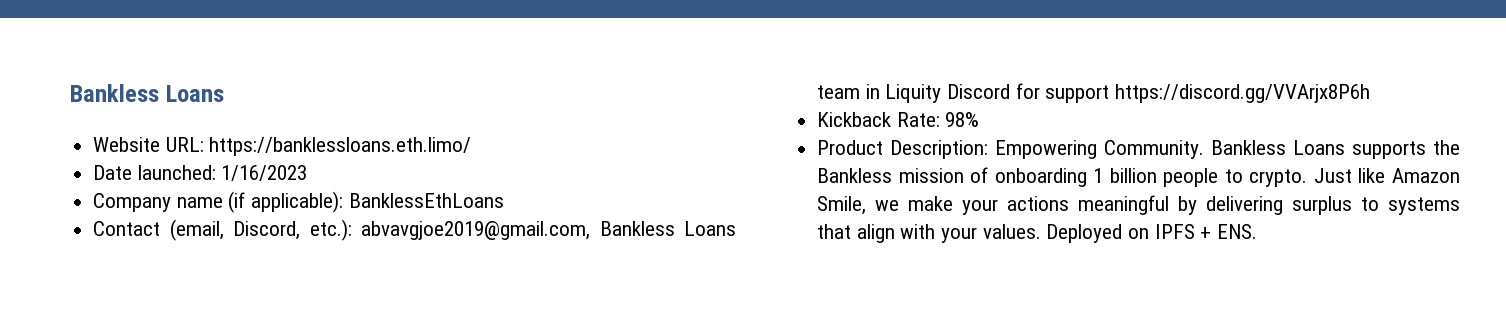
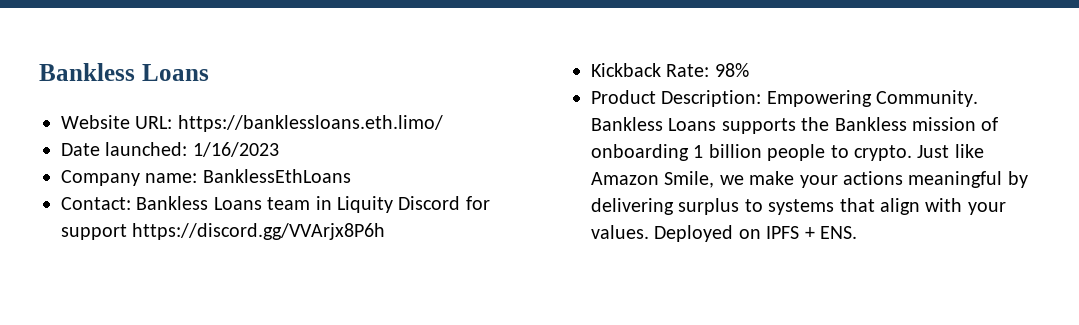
- Company name (if applicable): BanklessEthLoans
- Contact (email, Discord, etc.): abvavgjoe2019@gmail.com, Bankless Loans team in Liquity Discord for support https://discord.gg/VVArjx8P6h
+ Company name: BanklessEthLoans
+ Contact: Bankless Loans team in Liquity Discord for support https://discord.gg/VVArjx8P6h

